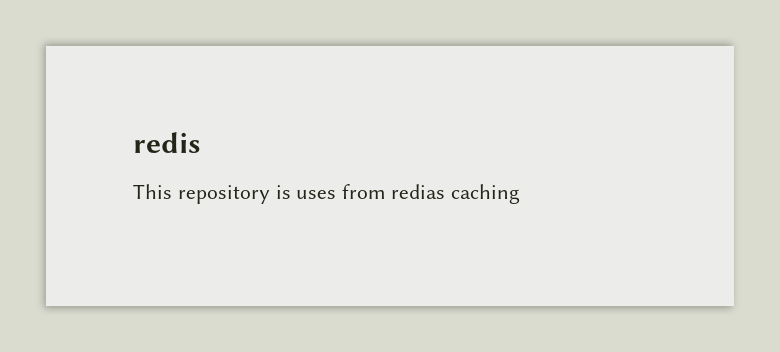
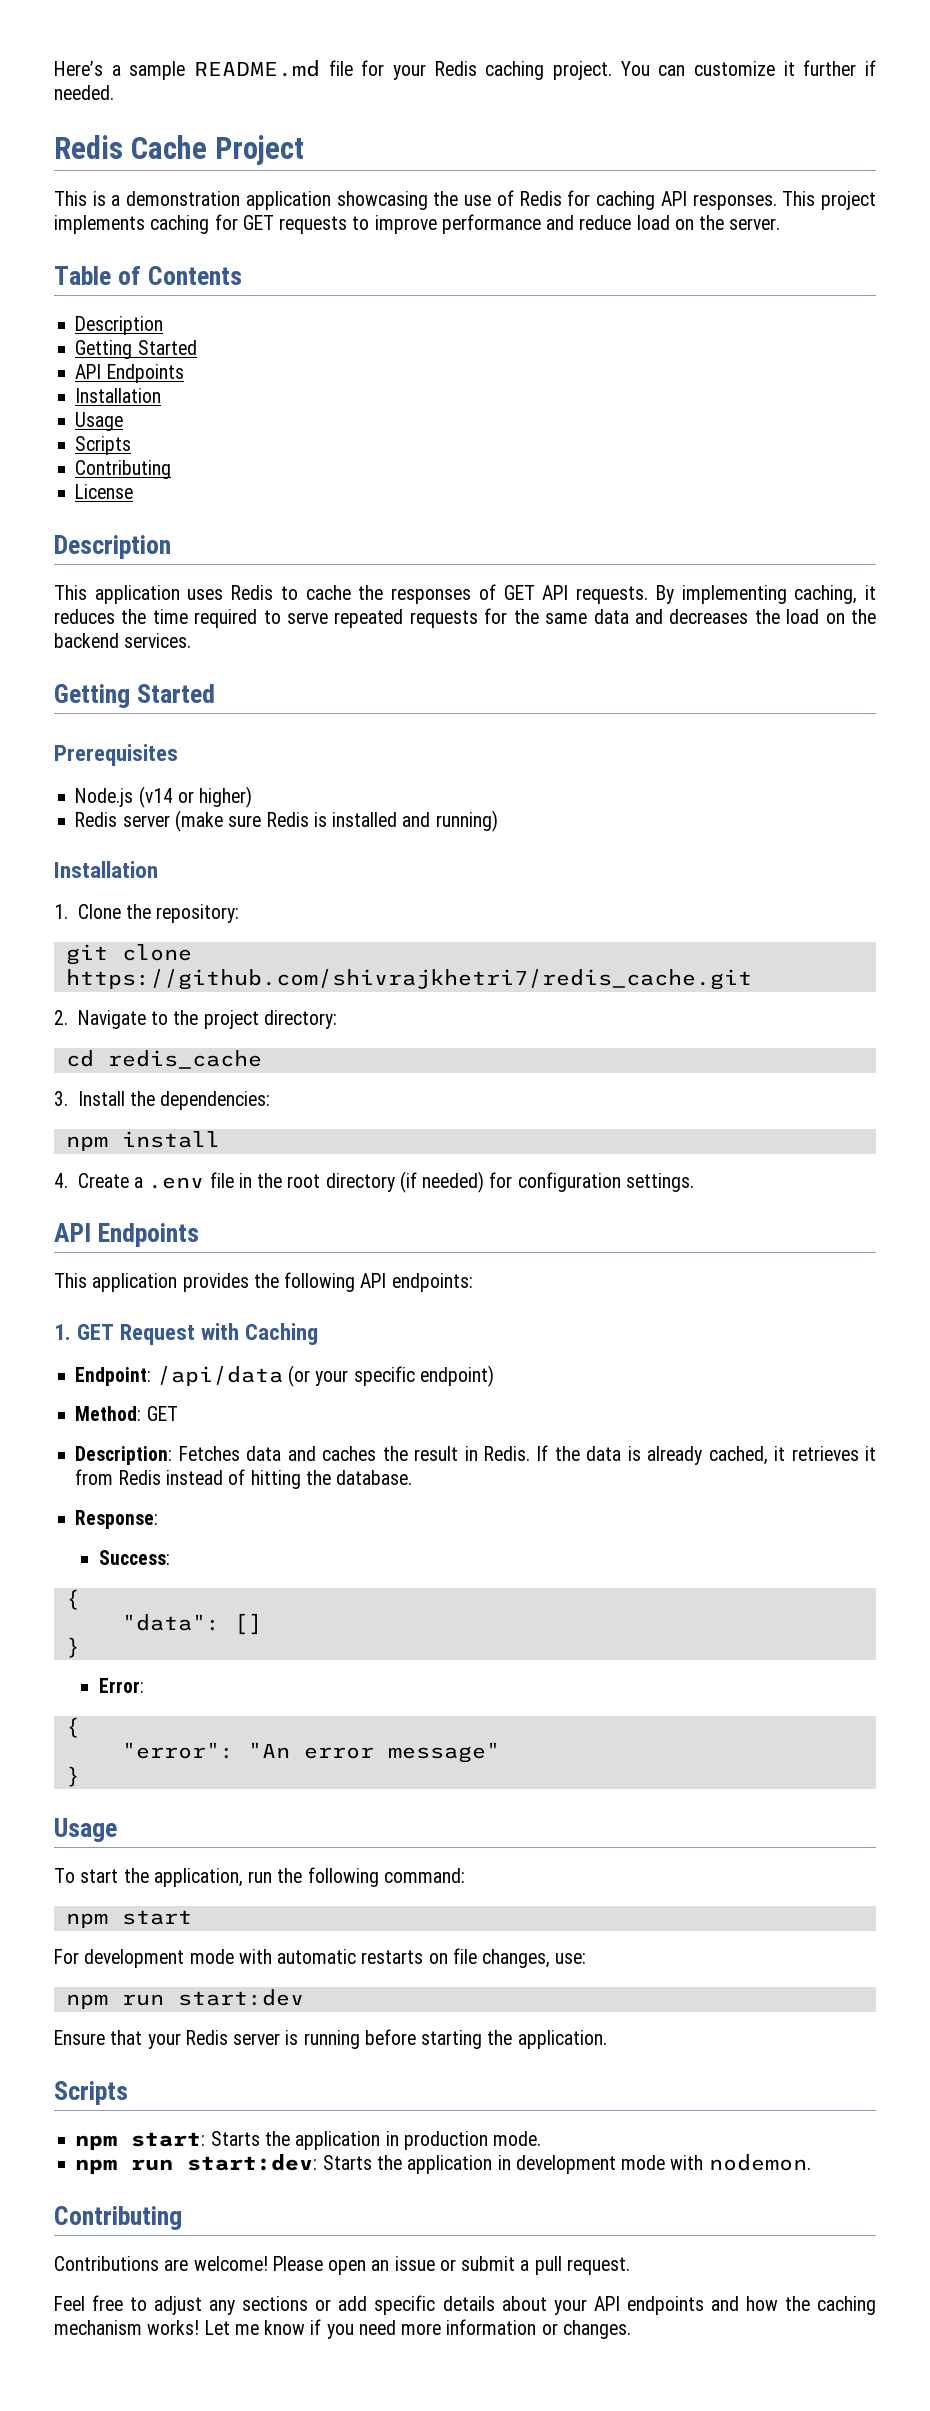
- redis
- This repository is uses from redias caching
+ Here’s a sample README.md file for your Redis caching project. You can customize it further if needed.
+ Redis Cache Project
+ This is a demonstration application showcasing the use of Redis for caching API responses. This project implements caching for GET requests to improve performance and reduce load on the server.
+ Table of Contents
+ Description
+ Getting Started
+ API Endpoints
+ Installation
+ Usage
+ Scripts
+ Contributing
+ License
+ Description
+ This application uses Redis to cache the responses of GET API requests. By implementing caching, it reduces the time required to serve repeated requests for the same data and decreases the load on the backend services.
+ Getting Started
+ Prerequisites
+ Node.js (v14 or higher)
+ Redis server (make sure Redis is installed and running)
+ Installation
+ 1. Clone the repository:
+ git clone https://github.com/shivrajkhetri7/redis_cache.git
+ 2. Navigate to the project directory:
+ cd redis_cache
+ 3. Install the dependencies:
+ npm install
+ 4. Create a .env file in the root directory (if needed) for configuration settings.
+ API Endpoints
+ This application provides the following API endpoints:
+ 1. GET Request with Caching
+ Endpoint: /api/data (or your specific endpoint)
+ Method: GET
+ Description: Fetches data and caches the result in Redis. If the data is already cached, it retrieves it from Redis instead of hitting the database.
+ Response:
+ Success:
+ {
+ "data": []
+ }
+ Error:
+ {
+ "error": "An error message"
+ }
+ Usage
+ To start the application, run the following command:
+ npm start
+ For development mode with automatic restarts on file changes, use:
+ npm run start:dev
+ Ensure that your Redis server is running before starting the application.
+ Scripts
+ npm start: Starts the application in production mode.
+ npm run start:dev: Starts the application in development mode with nodemon.
+ Contributing
+ Contributions are welcome! Please open an issue or submit a pull request.
+ Feel free to adjust any sections or add specific details about your API endpoints and how the caching mechanism works! Let me know if you need more information or changes.

